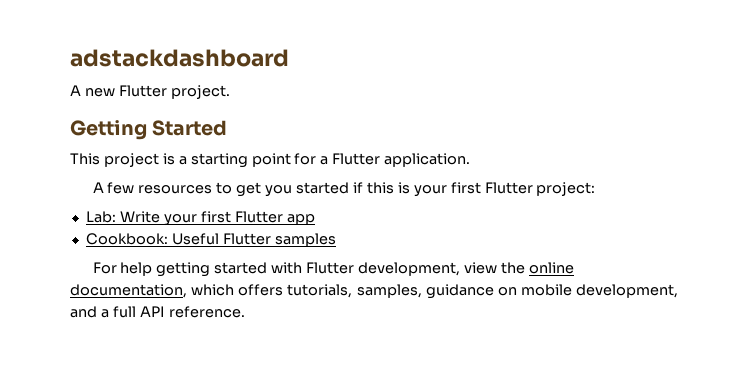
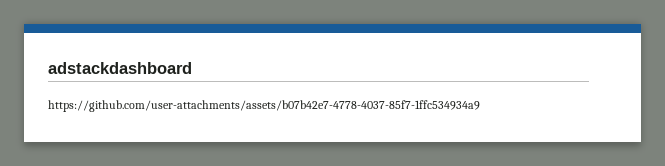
- A new Flutter project.
- Getting Started
- This project is a starting point for a Flutter application.
- A few resources to get you started if this is your first Flutter project:
- Lab: Write your first Flutter app
- Cookbook: Useful Flutter samples
- For help getting started with Flutter development, view the online documentation, which offers tutorials, samples, guidance on mobile development, and a full API reference.
+ https://github.com/user-attachments/assets/b07b42e7-4778-4037-85f7-1ffc534934a9

